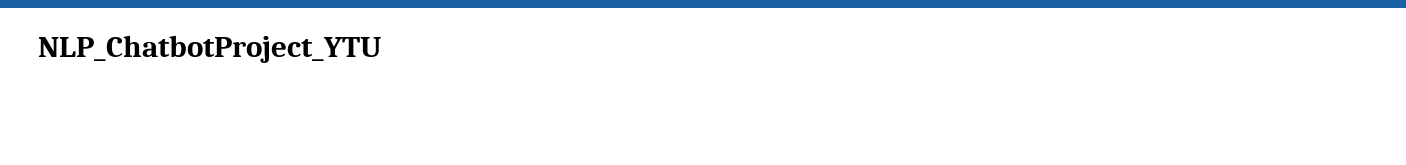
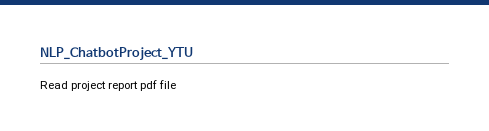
+ Read project report pdf file

